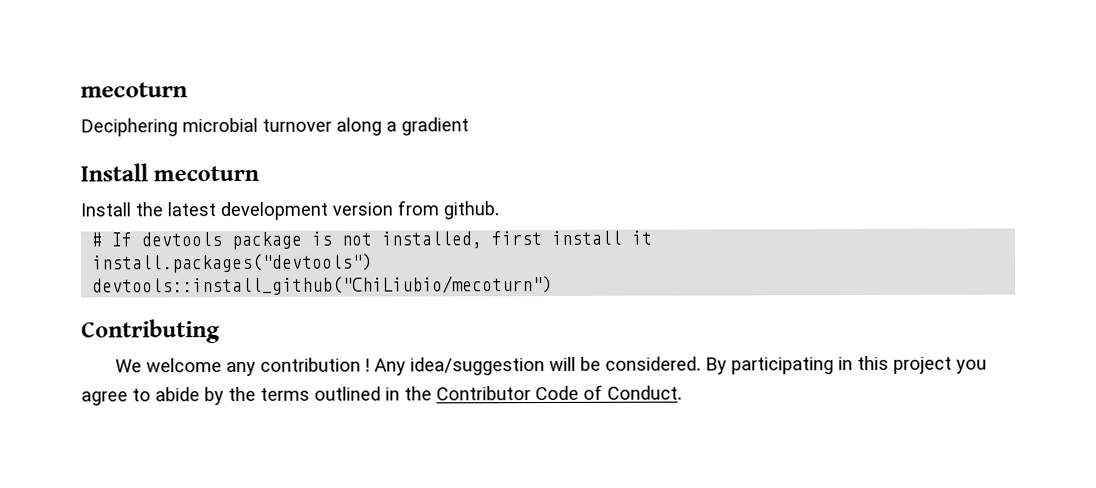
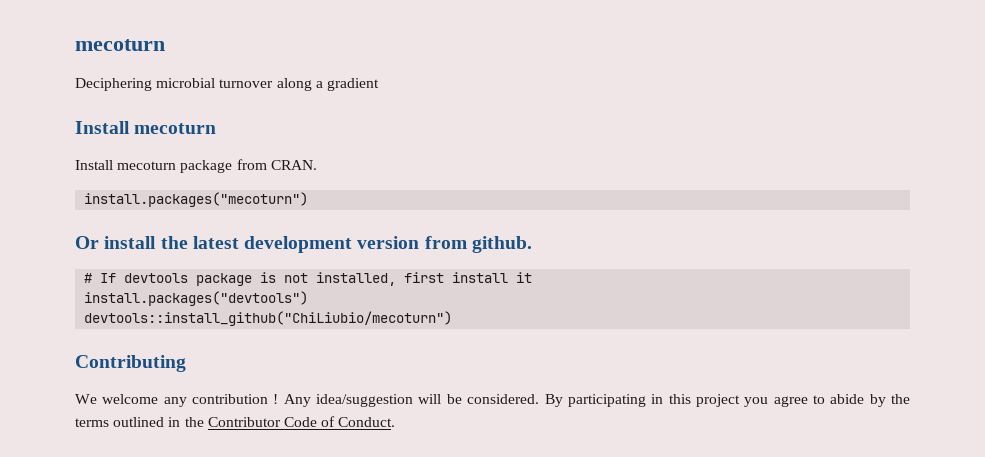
- Install the latest development version from github.
+ Install mecoturn package from CRAN.
+ install.packages("mecoturn")
+ Or install the latest development version from github.

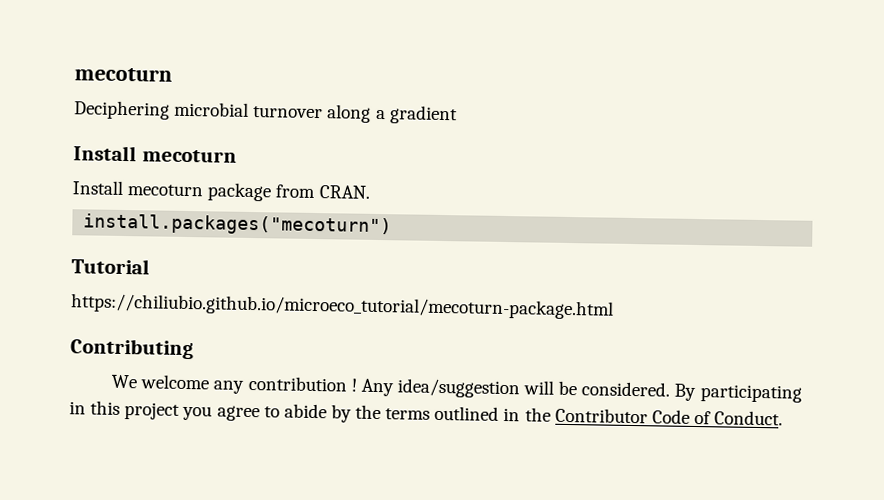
- Or install the latest development version from github.
- # If devtools package is not installed, first install it
- install.packages("devtools")
- devtools::install_github("ChiLiubio/mecoturn")
+ Tutorial
+ https://chiliubio.github.io/microeco_tutorial/mecoturn-package.html

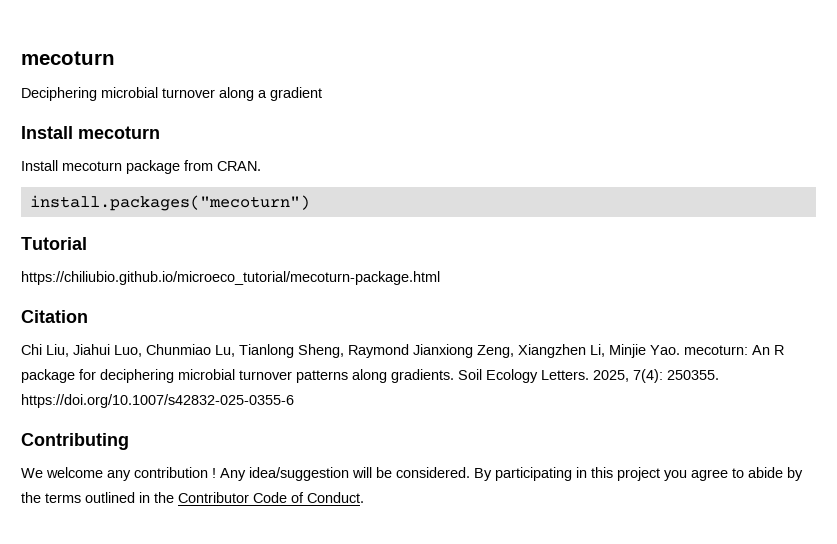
+ Citation
+ Chi Liu, Jiahui Luo, Chunmiao Lu, Tianlong Sheng, Raymond Jianxiong Zeng, Xiangzhen Li, Minjie Yao. mecoturn: An R package for deciphering microbial turnover patterns along gradients. Soil Ecology Letters. 2025, 7(4): 250355. https://doi.org/10.1007/s42832-025-0355-6

